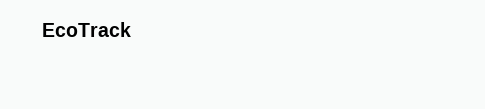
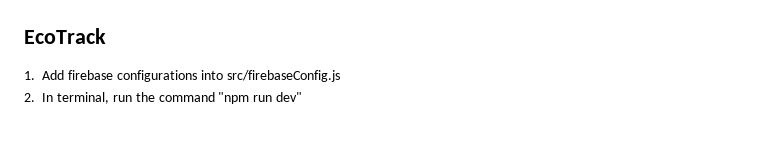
+ 1. Add firebase configurations into src/firebaseConfig.js
+ 2. In terminal, run the command "npm run dev"

